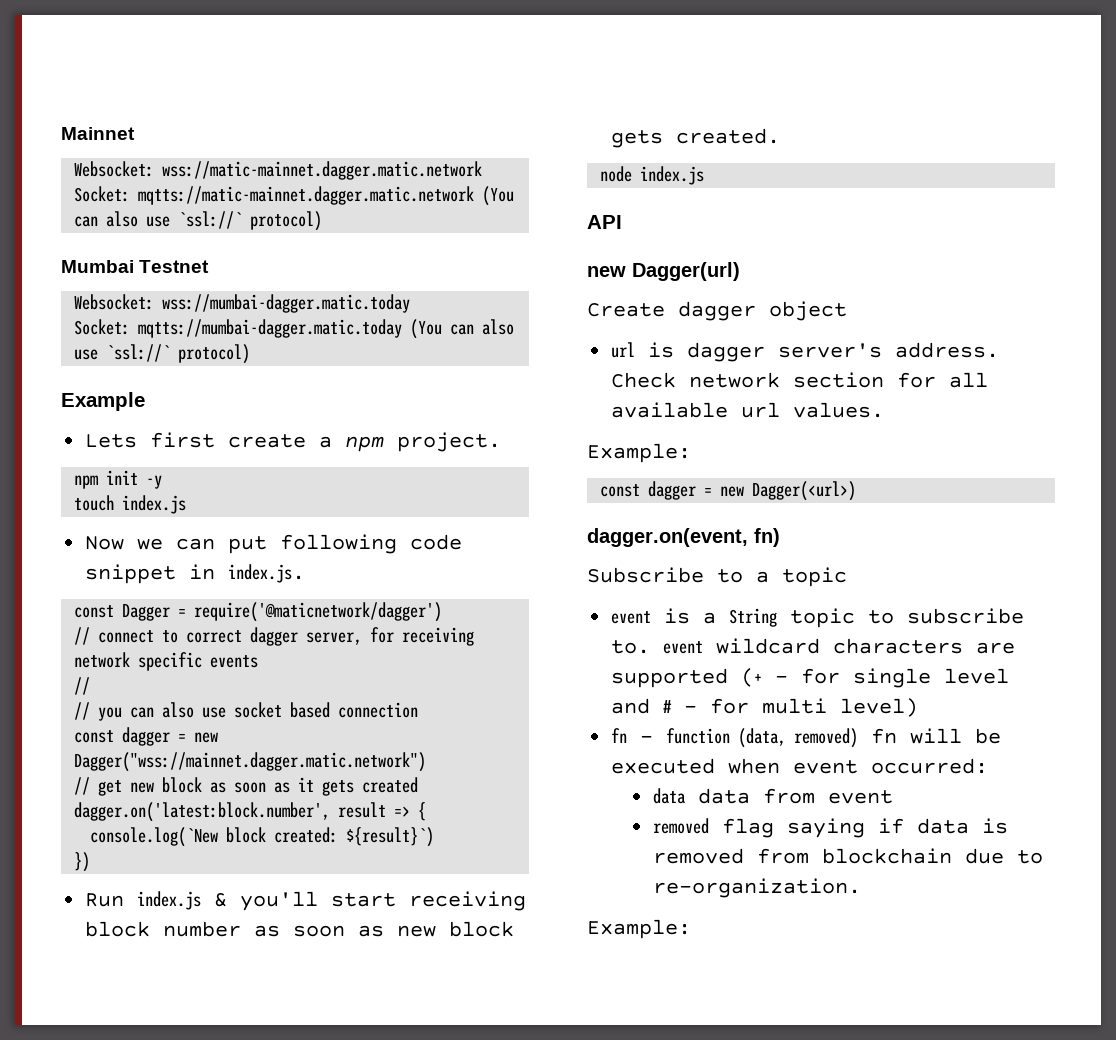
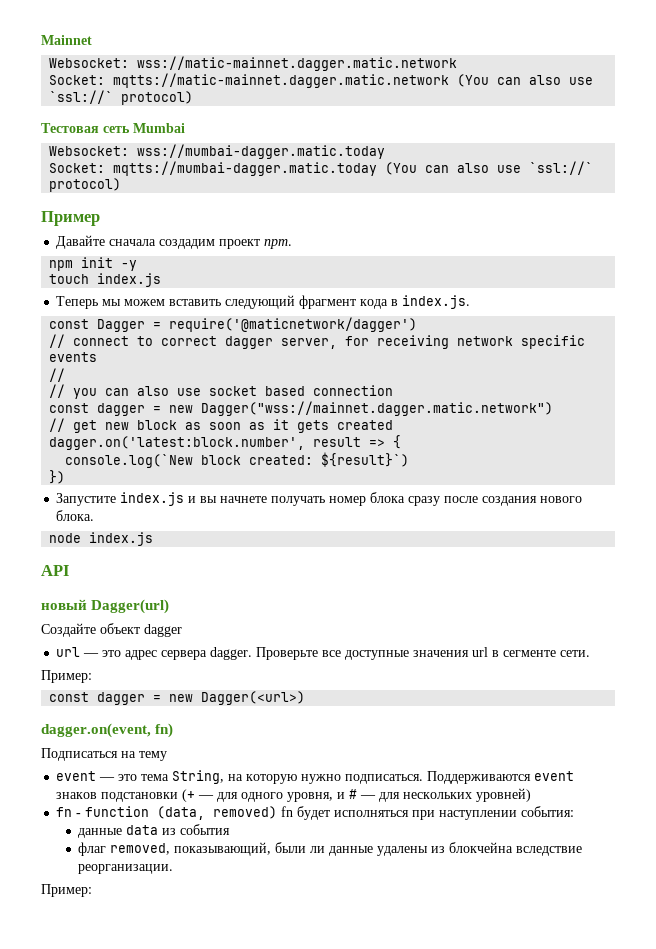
- Mumbai Testnet
+ Тестовая сеть Mumbai
- Example
- Lets first create a npm project.
+ Пример
+ Давайте сначала создадим проект npm.
- Now we can put following code snippet in index.js.
+ Теперь мы можем вставить следующий фрагмент кода в index.js.
- Run index.js & you'll start receiving block number as soon as new block gets created.
+ Запустите index.js и вы начнете получать номер блока сразу после создания нового блока.
- new Dagger(url)
+ новый Dagger(url)
- Create dagger object
- url is dagger server's address. Check network section for all available url values.
- Example:
+ Создайте объект dagger
+ url — это адрес сервера dagger. Проверьте все доступные значения url в сегменте сети.
+ Пример:
- Subscribe to a topic
- event is a String topic to subscribe to. event wildcard characters are supported (+ - for single level and # - for multi level)
+ Подписаться на тему
+ event — это тема String, на которую нужно подписаться. Поддерживаются event знаков подстановки (+ — для одного уровня, и # — для нескольких уровней)
- fn - function (data, removed) fn will be executed when event occurred:
- data data from event
- removed flag saying if data is removed from blockchain due to re-organization.
- Example:
+ fn - function (data, removed) fn будет исполняться при наступлении события:
+ данные data из события
+ флаг removed, показывающий, были ли данные удалены из блокчейна вследствие реорганизации.
+ Пример:

